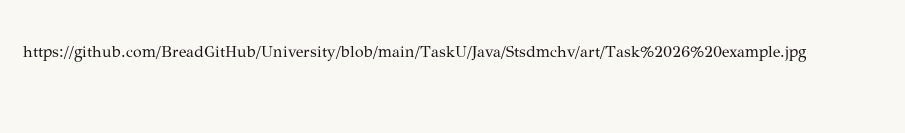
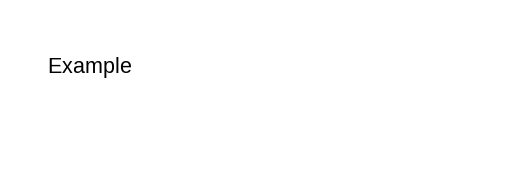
- https://github.com/BreadGitHub/University/blob/main/TaskU/Java/Stsdmchv/art/Task%2026%20example.jpg
+ Example

